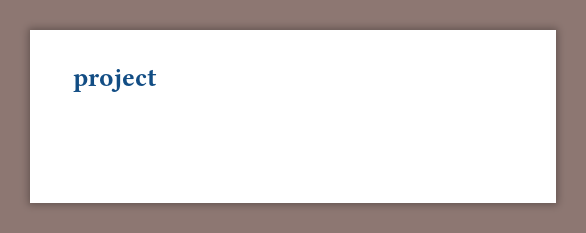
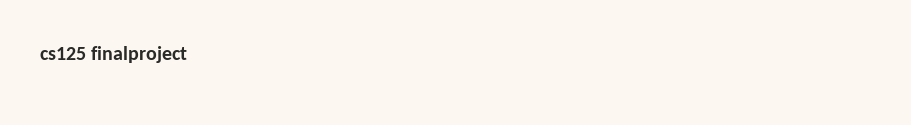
- project
+ cs125 finalproject

